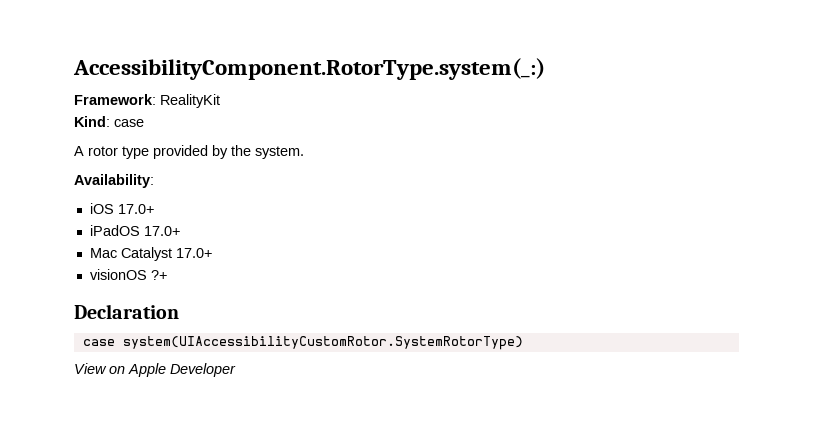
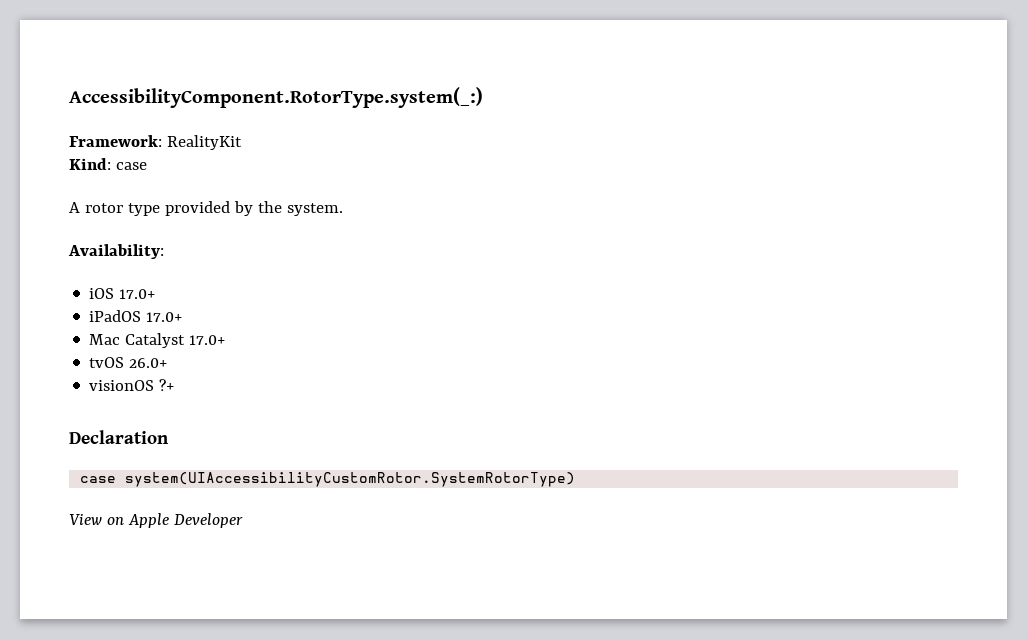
+ tvOS 26.0+

